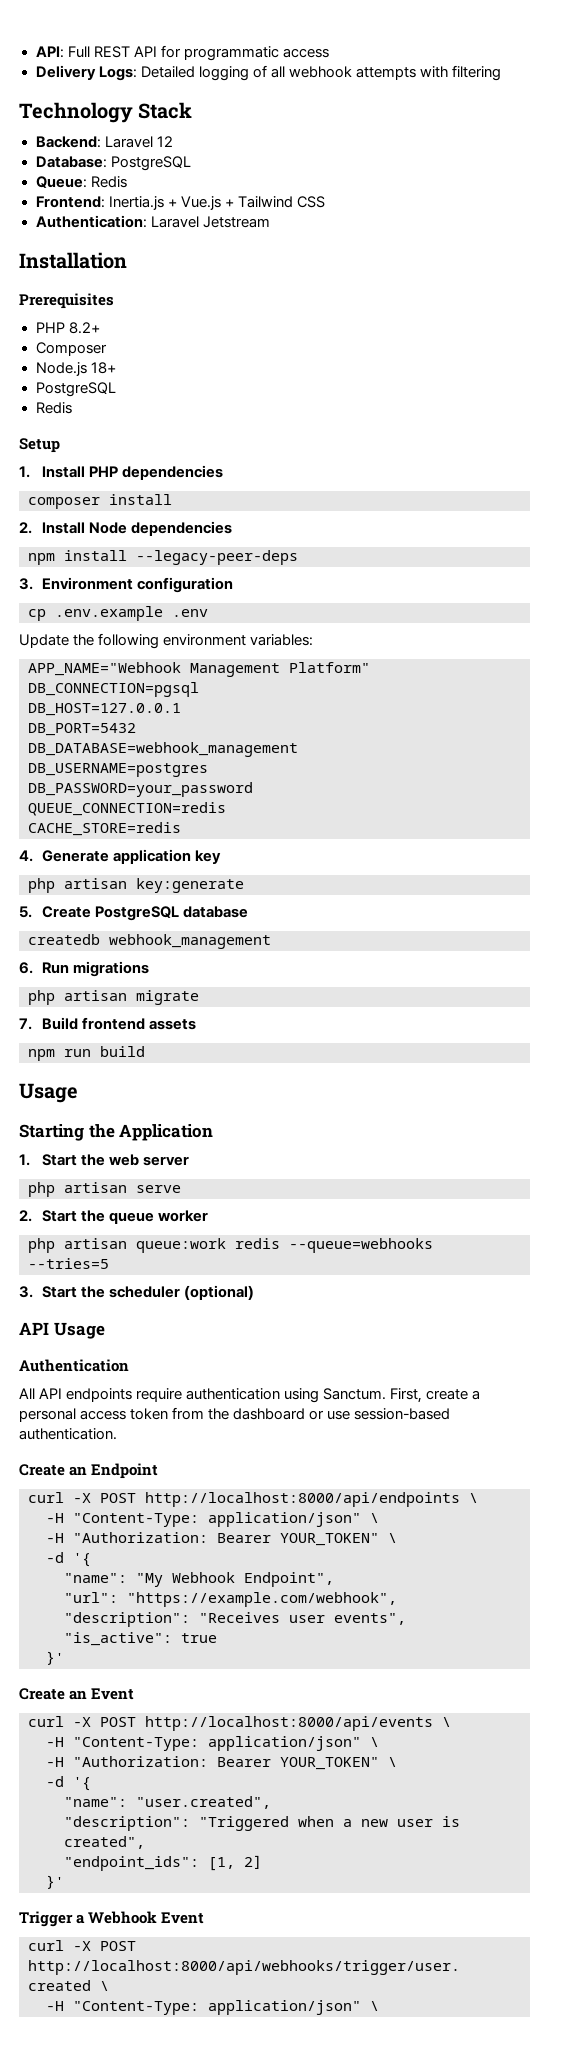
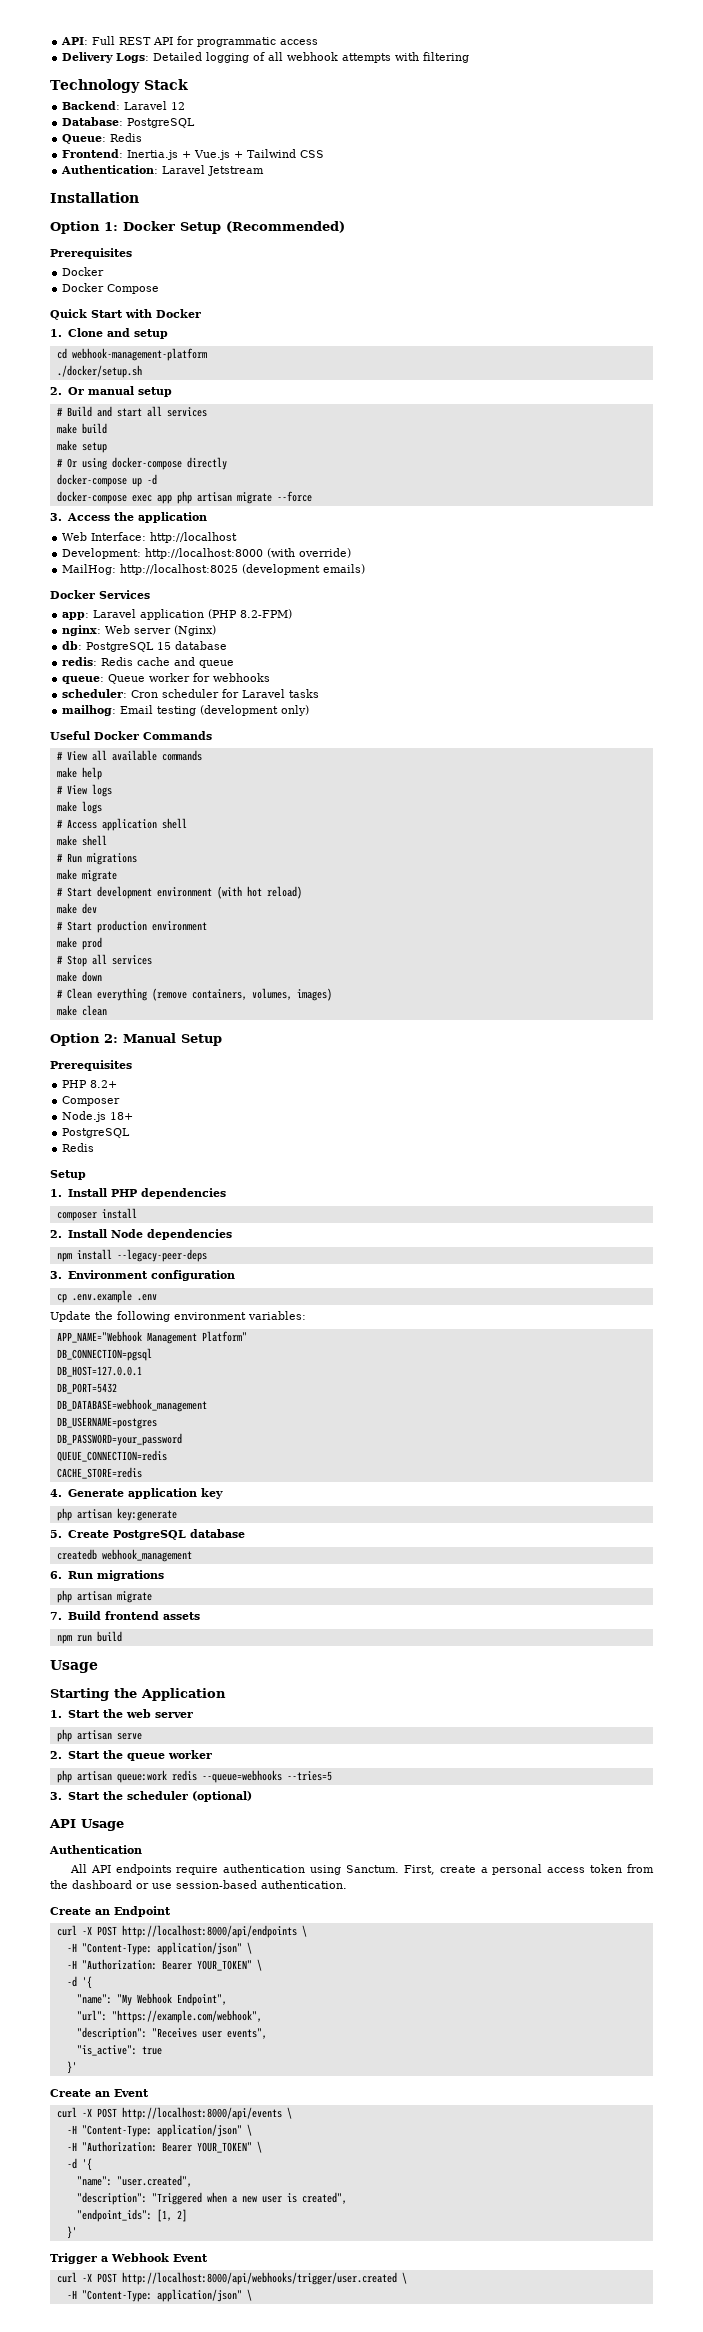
+ Option 1: Docker Setup (Recommended)
+ Prerequisites
+ Docker
+ Docker Compose
+ Quick Start with Docker
+ 1. Clone and setup
+ cd webhook-management-platform
+ ./docker/setup.sh
+ 2. Or manual setup
+ # Build and start all services
+ make build
+ make setup
+ # Or using docker-compose directly
+ docker-compose up -d
+ docker-compose exec app php artisan migrate --force
+ 3. Access the application
+ Web Interface: http://localhost
+ Development: http://localhost:8000 (with override)
+ MailHog: http://localhost:8025 (development emails)
+ Docker Services
+ app: Laravel application (PHP 8.2-FPM)
+ nginx: Web server (Nginx)
+ db: PostgreSQL 15 database
+ redis: Redis cache and queue
+ queue: Queue worker for webhooks
+ scheduler: Cron scheduler for Laravel tasks
+ mailhog: Email testing (development only)
+ Useful Docker Commands
+ # View all available commands
+ make help
+ # View logs
+ make logs
+ # Access application shell
+ make shell
+ # Run migrations
+ make migrate
+ # Start development environment (with hot reload)
+ make dev
+ # Start production environment
+ make prod
+ # Stop all services
+ make down
+ # Clean everything (remove containers, volumes, images)
+ make clean
+ Option 2: Manual Setup

